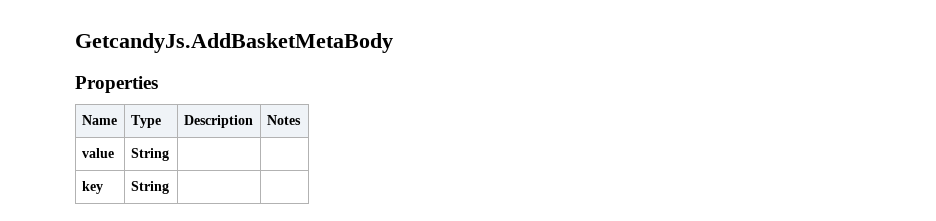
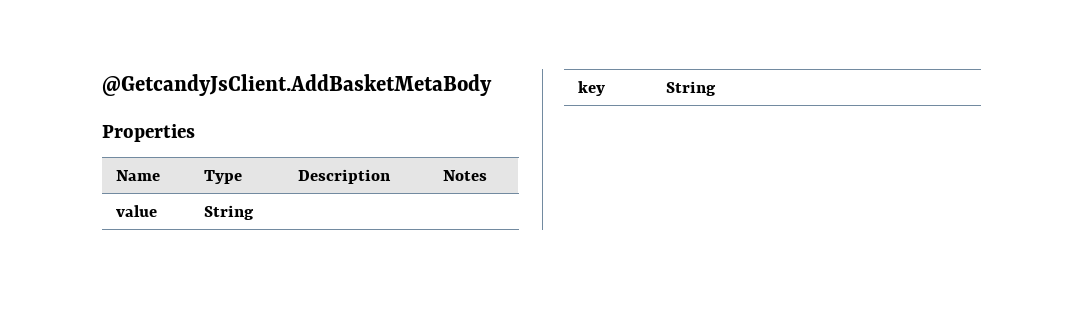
- GetcandyJs.AddBasketMetaBody
+ @GetcandyJsClient.AddBasketMetaBody

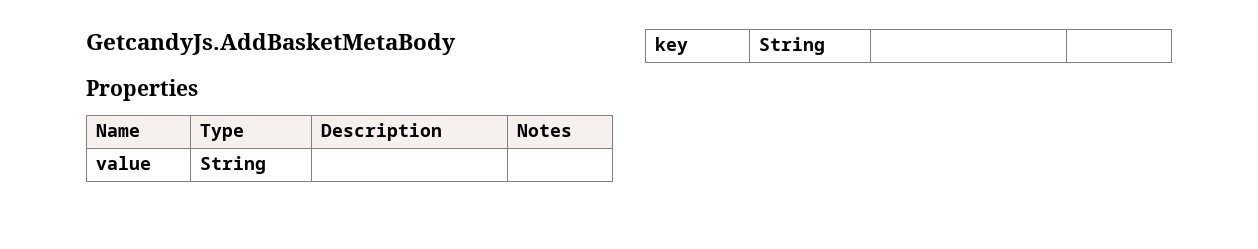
- @GetcandyJsClient.AddBasketMetaBody
+ GetcandyJs.AddBasketMetaBody

